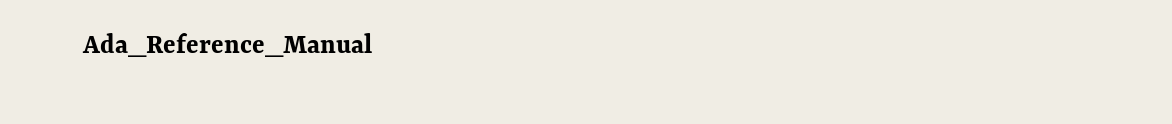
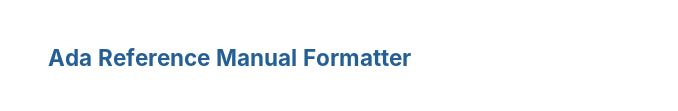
- Ada_Reference_Manual
+ Ada Reference Manual Formatter

